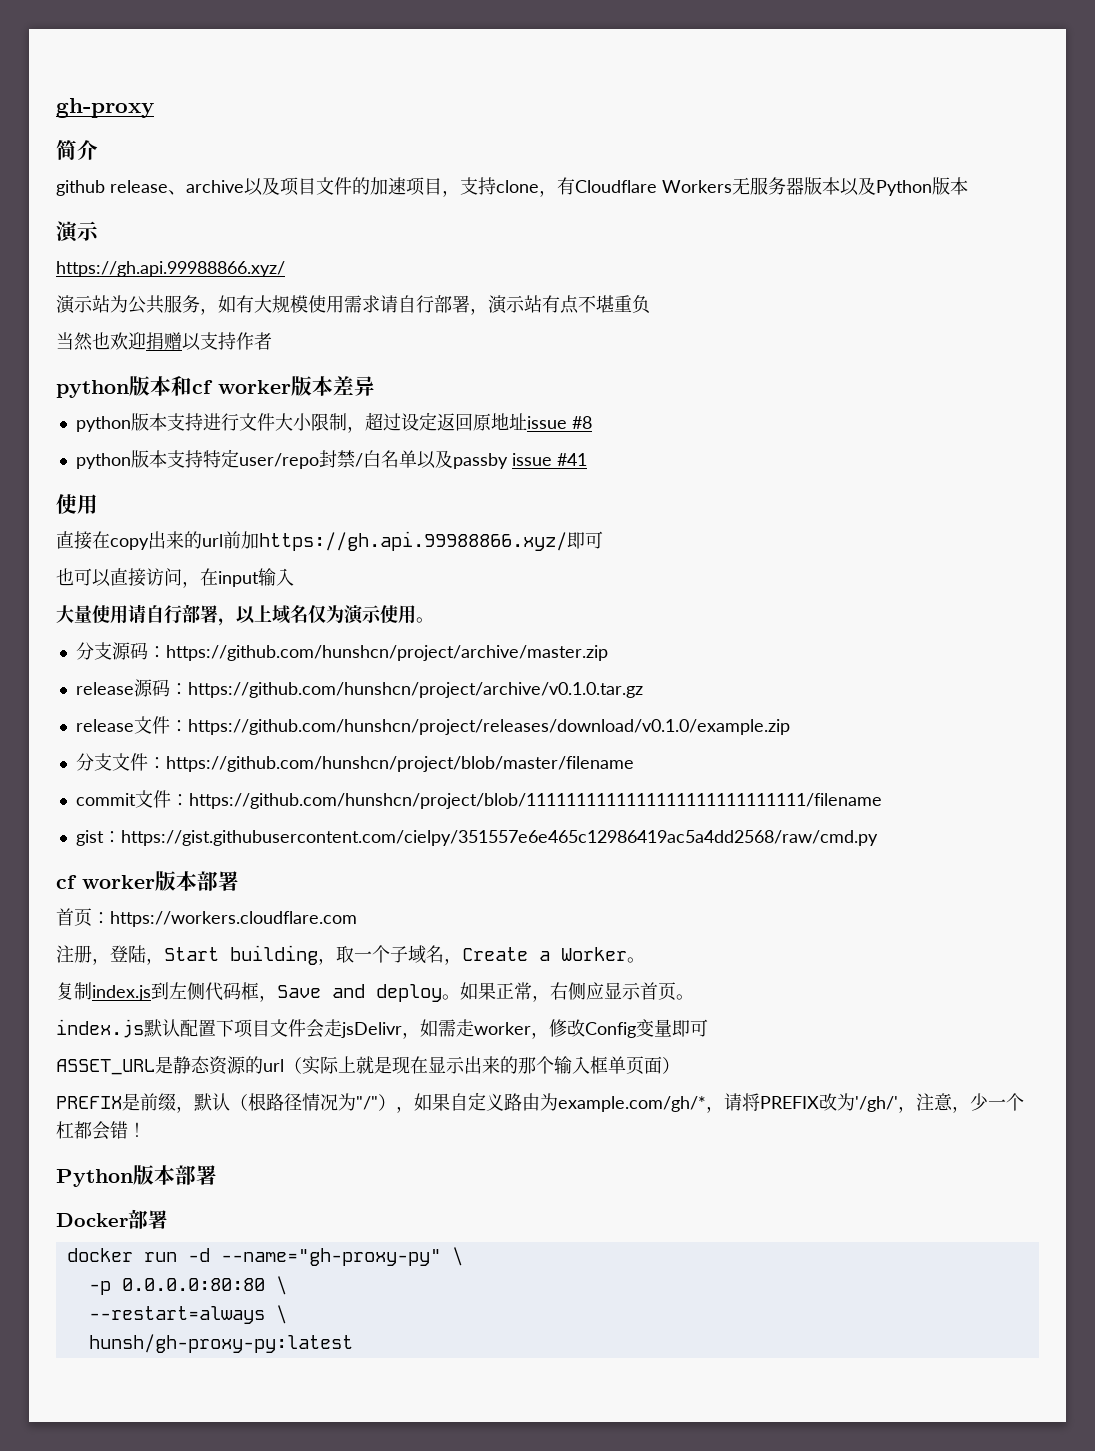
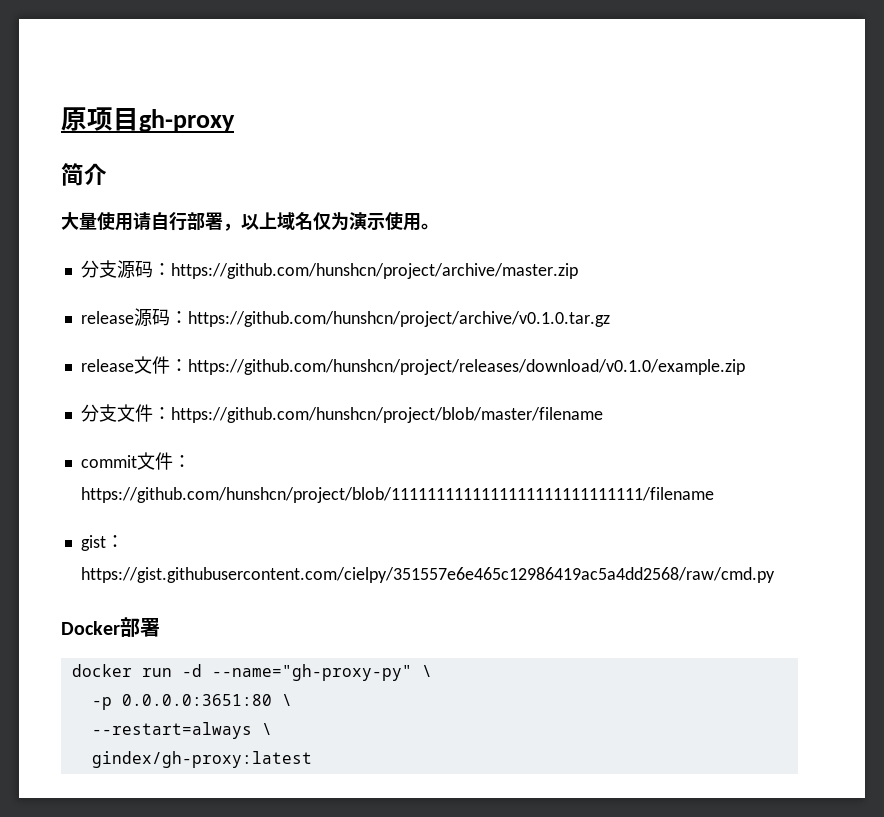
- gh-proxy
+ 原项目gh-proxy
- github release、archive以及项目文件的加速项目，支持clone，有Cloudflare Workers无服务器版本以及Python版本
- 演示
- https://gh.api.99988866.xyz/
- 演示站为公共服务，如有大规模使用需求请自行部署，演示站有点不堪重负
- 当然也欢迎捐赠以支持作者
- python版本和cf worker版本差异
- python版本支持进行文件大小限制，超过设定返回原地址issue #8
- python版本支持特定user/repo封禁/白名单以及passby issue #41
- 使用
- 直接在copy出来的url前加https://gh.api.99988866.xyz/即可
- 也可以直接访问，在input输入
- cf worker版本部署
- 首页：https://workers.cloudflare.com
- 注册，登陆，Start building，取一个子域名，Create a Worker。
- 复制index.js到左侧代码框，Save and deploy。如果正常，右侧应显示首页。
- index.js默认配置下项目文件会走jsDelivr，如需走worker，修改Config变量即可
- ASSET_URL是静态资源的url（实际上就是现在显示出来的那个输入框单页面）
- PREFIX是前缀，默认（根路径情况为"/"），如果自定义路由为example.com/gh/*，请将PREFIX改为'/gh/'，注意，少一个杠都会错！
- Python版本部署
- -p 0.0.0.0:80:80 \
+ -p 0.0.0.0:3651:80 \
- hunsh/gh-proxy-py:latest
+ gindex/gh-proxy:latest

